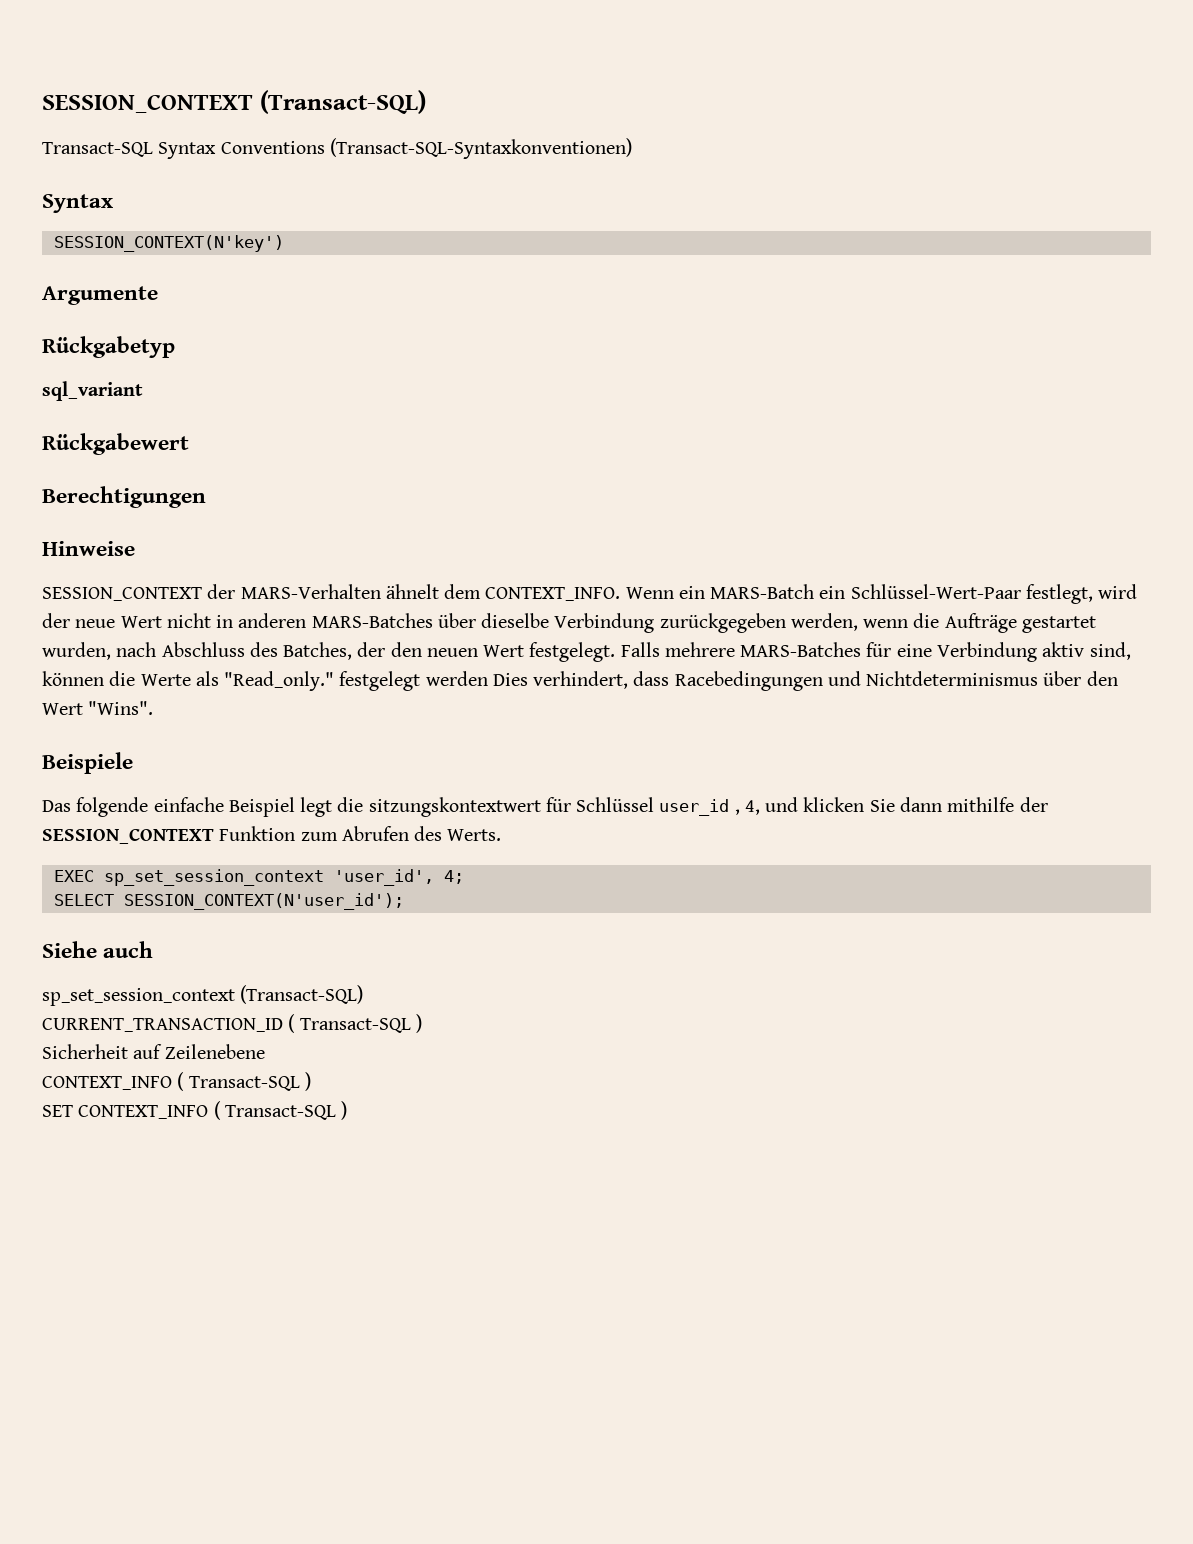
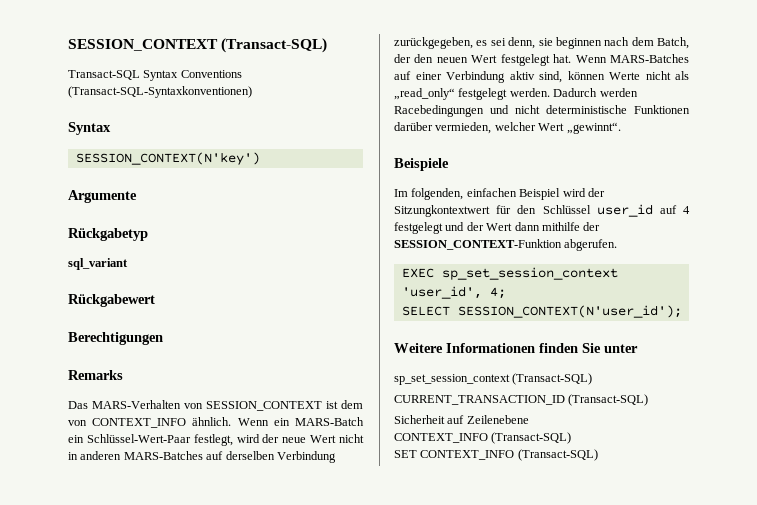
- Hinweise
- SESSION_CONTEXT der MARS-Verhalten ähnelt dem CONTEXT_INFO.
+ Remarks
+ Das MARS-Verhalten von SESSION_CONTEXT ist dem von CONTEXT_INFO ähnlich.
- Wenn ein MARS-Batch ein Schlüssel-Wert-Paar festlegt, wird der neue Wert nicht in anderen MARS-Batches über dieselbe Verbindung zurückgegeben werden, wenn die Aufträge gestartet wurden, nach Abschluss des Batches, der den neuen Wert festgelegt. Falls mehrere MARS-Batches für eine Verbindung aktiv sind, können die Werte als "Read_only." festgelegt werden Dies verhindert, dass Racebedingungen und Nichtdeterminismus über den Wert "Wins".
+ Wenn ein MARS-Batch ein Schlüssel-Wert-Paar festlegt, wird der neue Wert nicht in anderen MARS-Batches auf derselben Verbindung zurückgegeben, es sei denn, sie beginnen nach dem Batch, der den neuen Wert festgelegt hat. Wenn MARS-Batches auf einer Verbindung aktiv sind, können Werte nicht als „read_only“ festgelegt werden. Dadurch werden Racebedingungen und nicht deterministische Funktionen darüber vermieden, welcher Wert „gewinnt“.
  Beispiele
- Das folgende einfache Beispiel legt die sitzungskontextwert für Schlüssel user_id , 4, und klicken Sie dann mithilfe der SESSION_CONTEXT Funktion zum Abrufen des Werts.
+ Im folgenden, einfachen Beispiel wird der Sitzungkontextwert für den Schlüssel user_id auf 4 festgelegt und der Wert dann mithilfe der SESSION_CONTEXT-Funktion abgerufen.
- Siehe auch
+ Weitere Informationen finden Sie unter
- CURRENT_TRANSACTION_ID ( Transact-SQL )
+ CURRENT_TRANSACTION_ID (Transact-SQL)
  Sicherheit auf Zeilenebene
- CONTEXT_INFO ( Transact-SQL )
+ CONTEXT_INFO (Transact-SQL)
- SET CONTEXT_INFO ( Transact-SQL )
+ SET CONTEXT_INFO (Transact-SQL)

